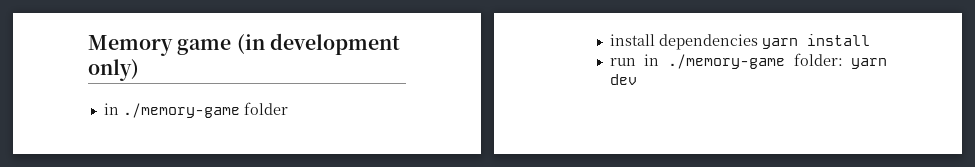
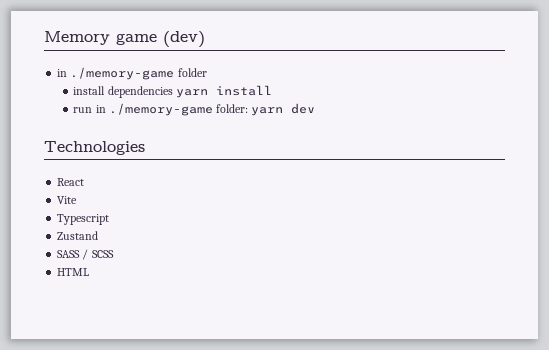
- Memory game (in development only)
+ Memory game (dev)
+ Technologies
+ React
+ Vite
+ Typescript
+ Zustand
+ SASS / SCSS
+ HTML

